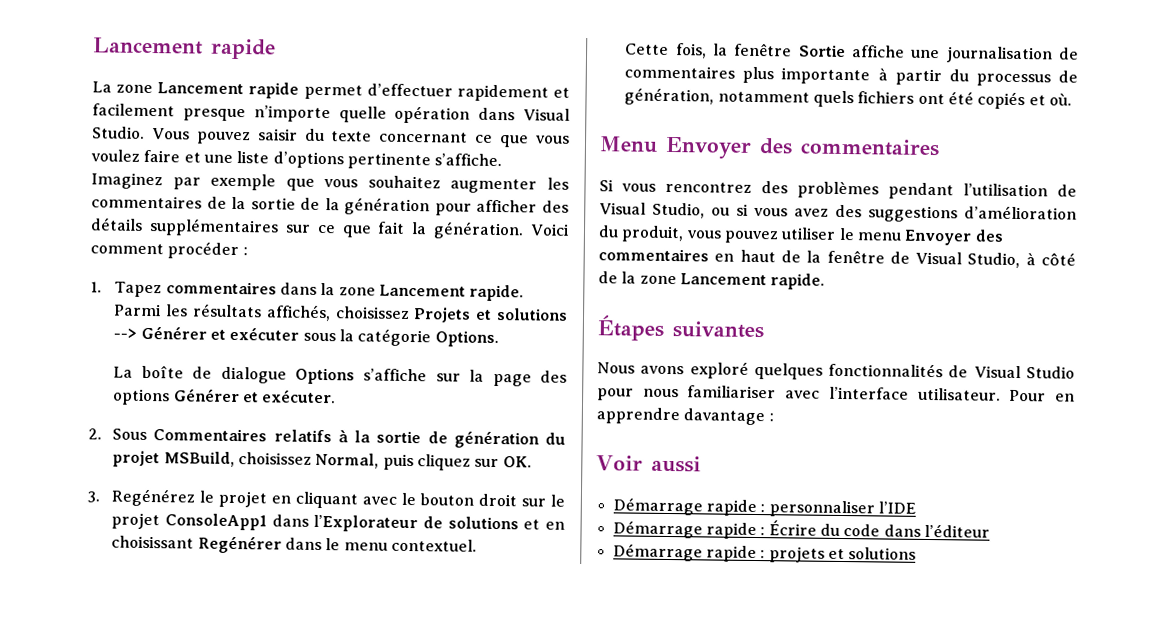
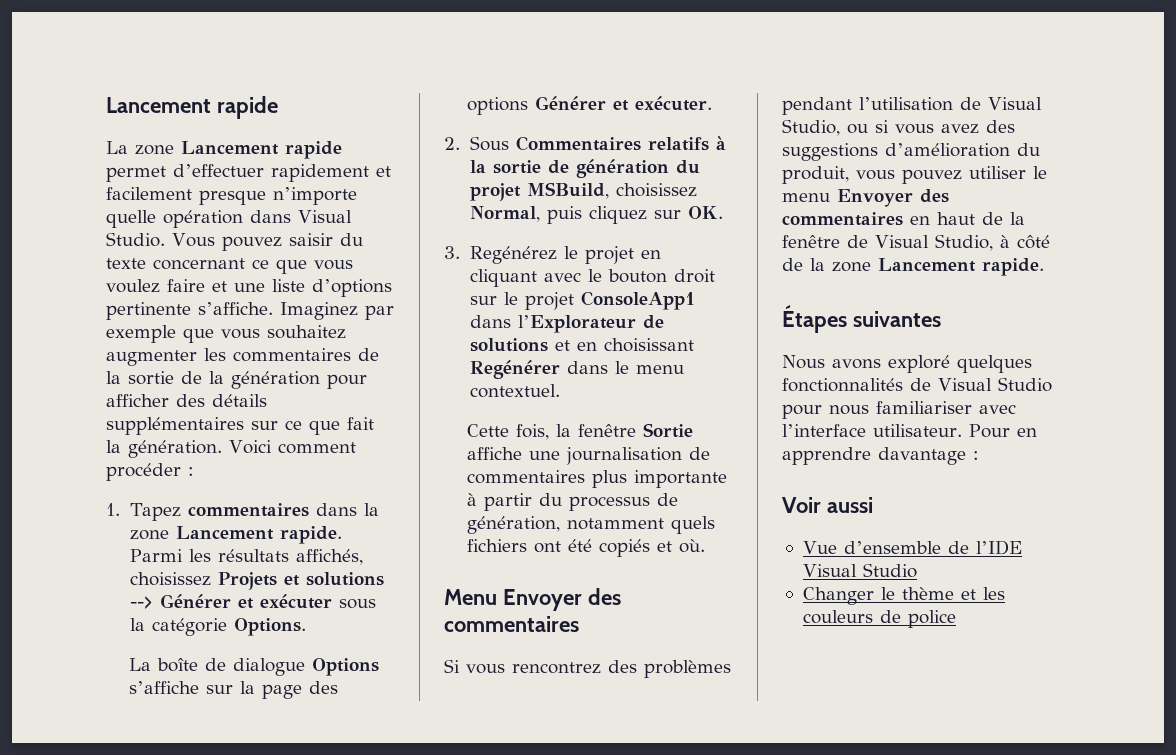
- Démarrage rapide : personnaliser l’IDE
- Démarrage rapide : Écrire du code dans l’éditeur
- Démarrage rapide : projets et solutions
+ Vue d’ensemble de l’IDE Visual Studio
+ Changer le thème et les couleurs de police

